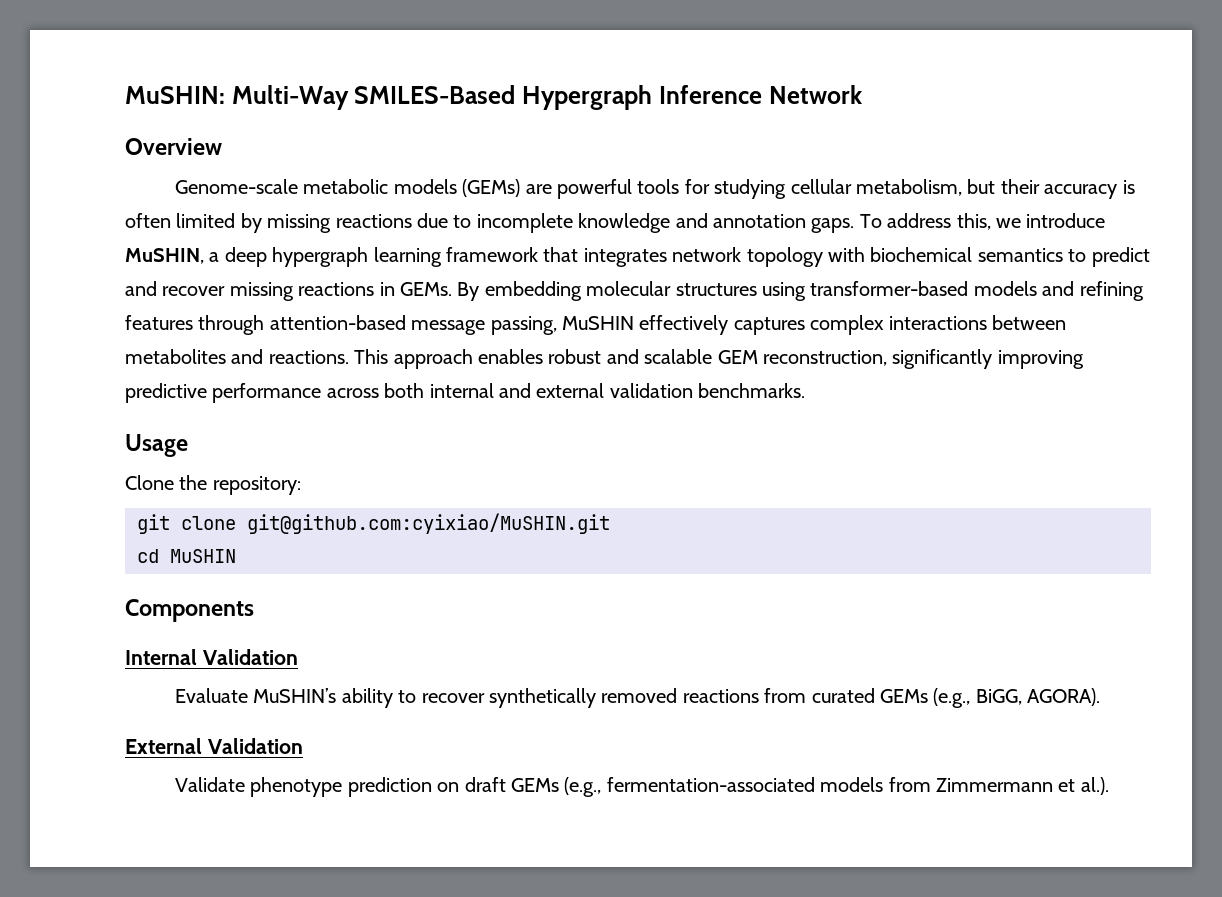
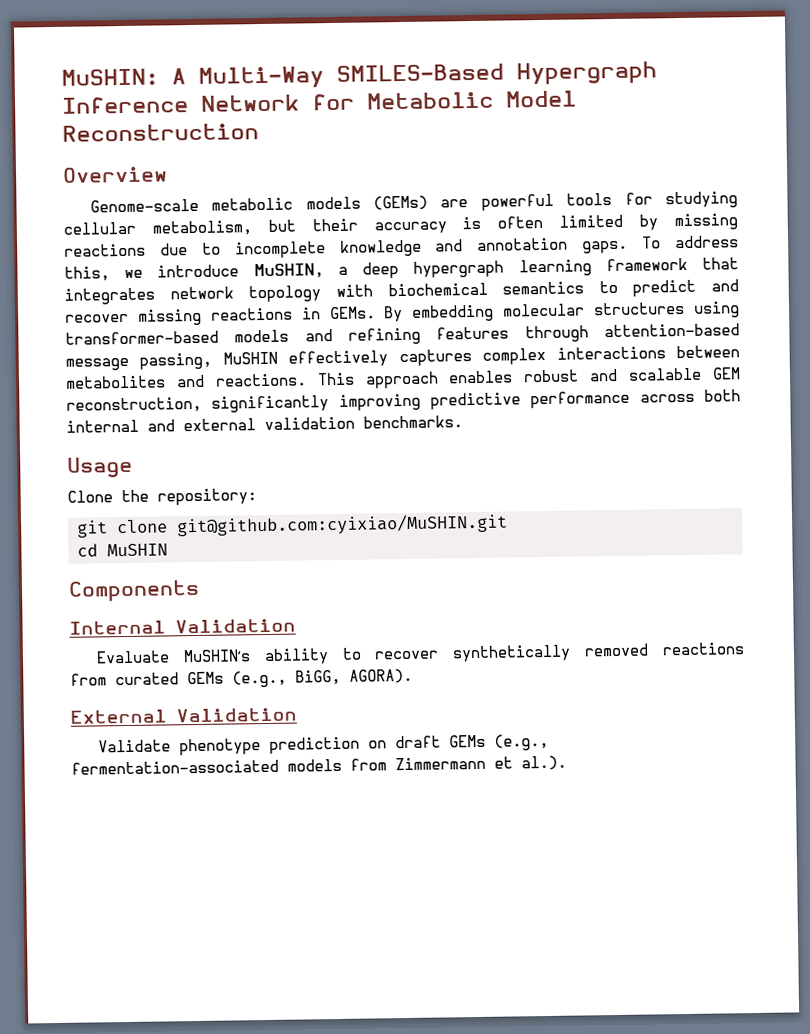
- MuSHIN: Multi-Way SMILES-Based Hypergraph Inference Network
+ MuSHIN: A Multi-Way SMILES-Based Hypergraph Inference Network for Metabolic Model Reconstruction

